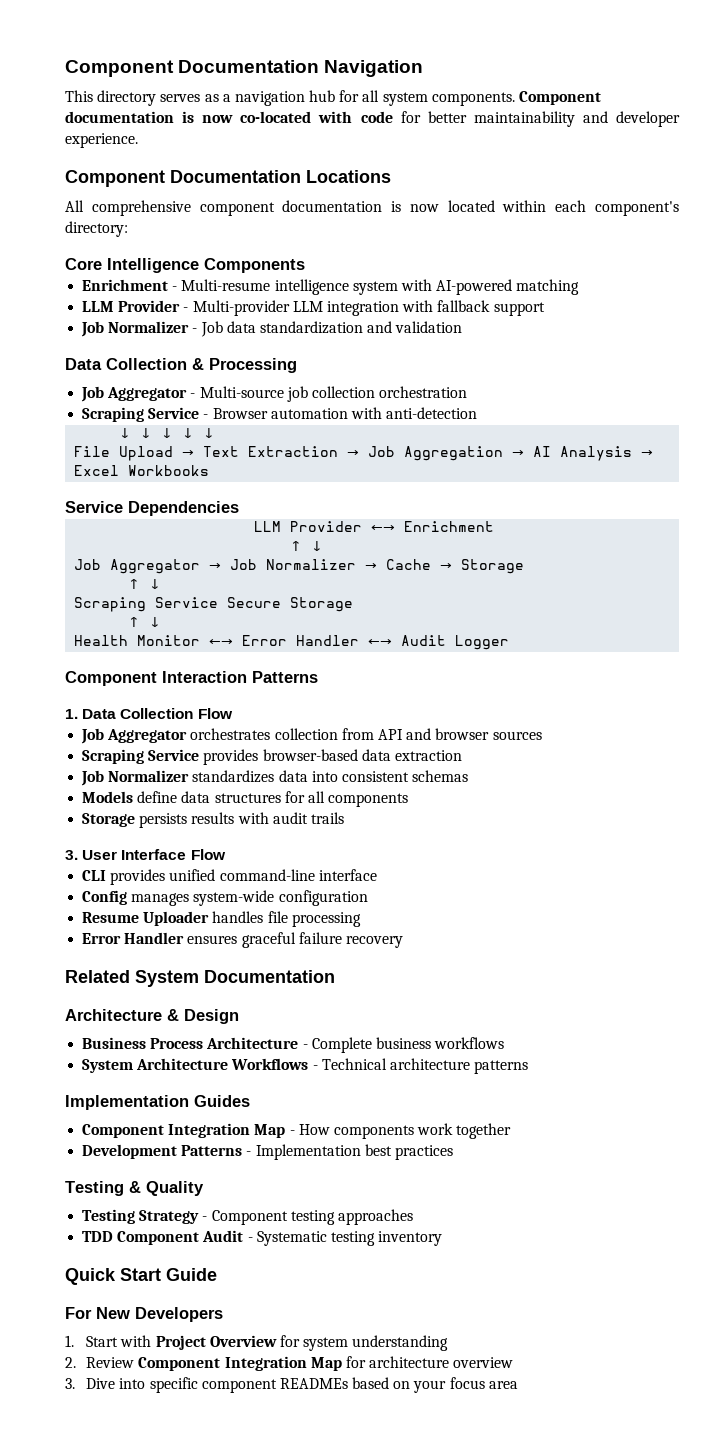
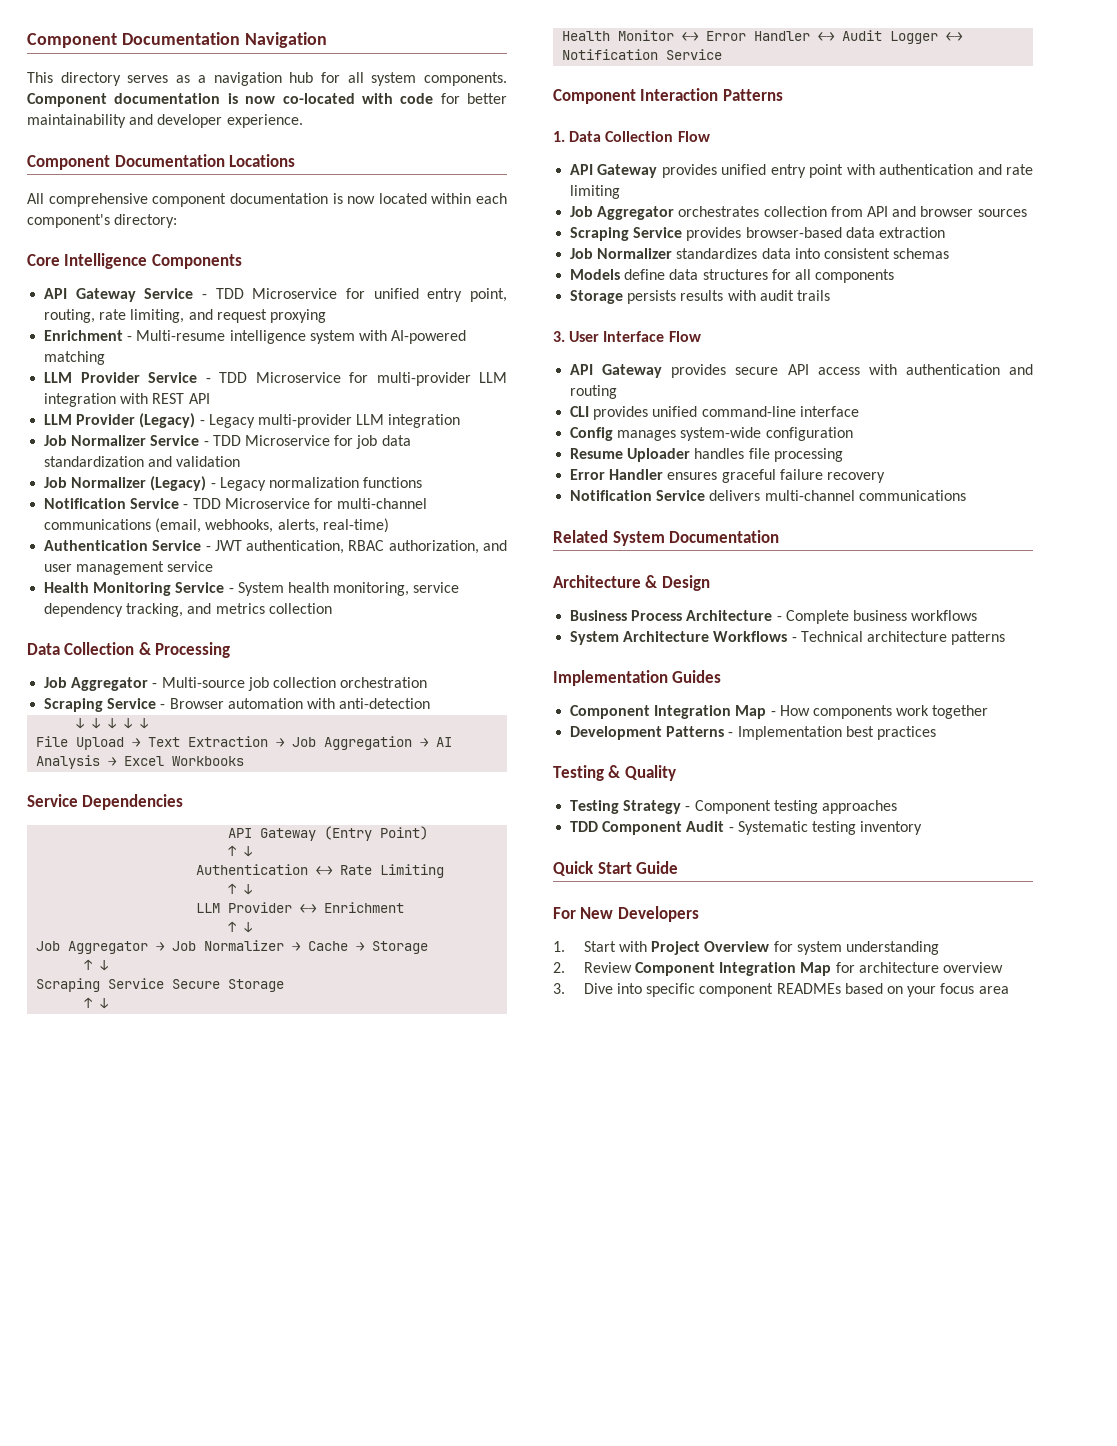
+ API Gateway Service - TDD Microservice for unified entry point, routing, rate limiting, and request proxying
- LLM Provider - Multi-provider LLM integration with fallback support
- Job Normalizer - Job data standardization and validation
+ LLM Provider Service - TDD Microservice for multi-provider LLM integration with REST API
+ LLM Provider (Legacy) - Legacy multi-provider LLM integration
+ Job Normalizer Service - TDD Microservice for job data standardization and validation
+ Job Normalizer (Legacy) - Legacy normalization functions
+ Notification Service - TDD Microservice for multi-channel communications (email, webhooks, alerts, real-time)
+ Authentication Service - JWT authentication, RBAC authorization, and user management service
+ Health Monitoring Service - System health monitoring, service dependency tracking, and metrics collection
+ API Gateway (Entry Point)
+ ↑ ↓
+ Authentication ←→ Rate Limiting
+ ↑ ↓
- Health Monitor ←→ Error Handler ←→ Audit Logger
+ Health Monitor ←→ Error Handler ←→ Audit Logger ←→ Notification Service
+ API Gateway provides unified entry point with authentication and rate limiting
+ API Gateway provides secure API access with authentication and routing
+ Notification Service delivers multi-channel communications

